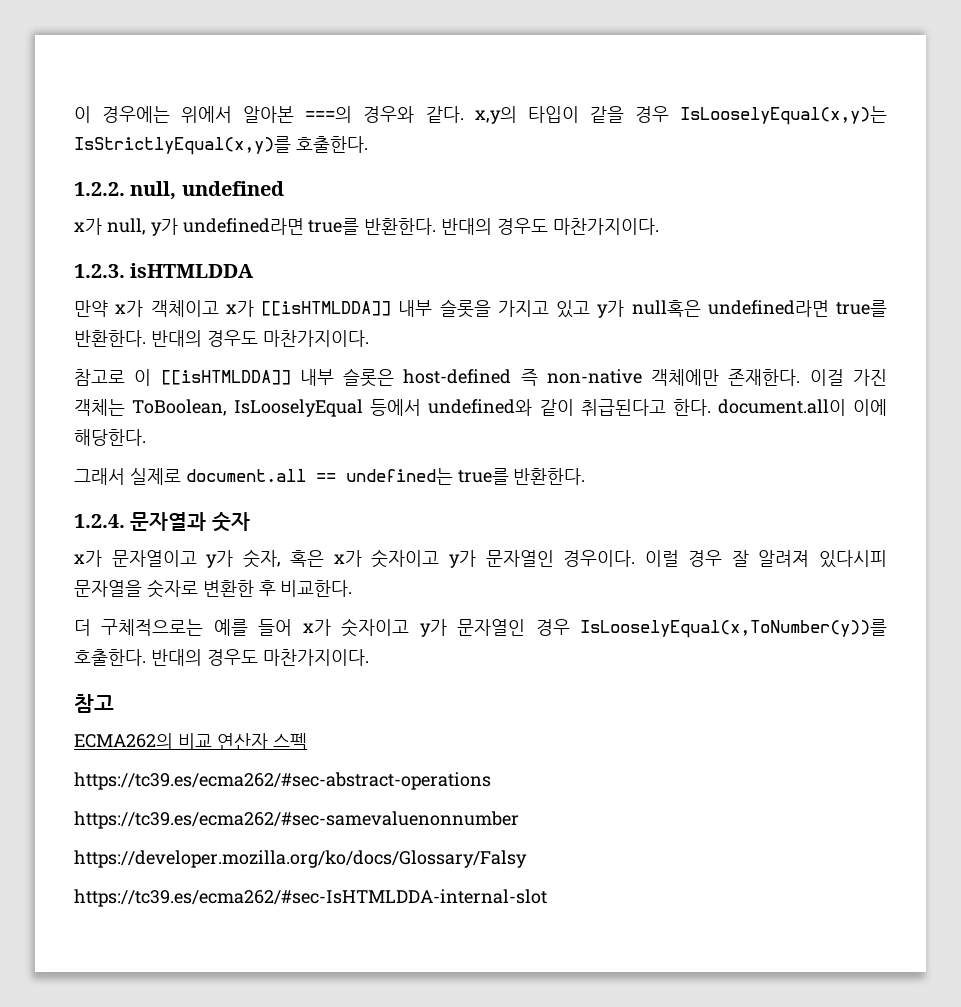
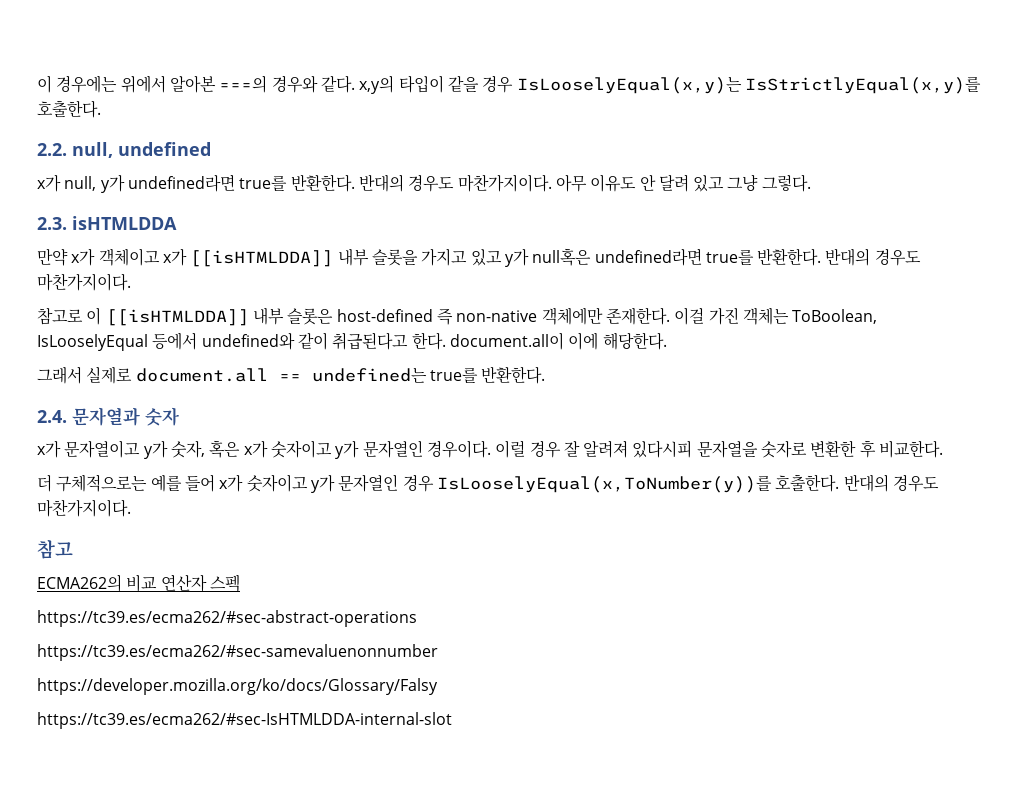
- 1.2.2. null, undefined
+ 2.2. null, undefined
- x가 null, y가 undefined라면 true를 반환한다. 반대의 경우도 마찬가지이다.
- 1.2.3. isHTMLDDA
+ x가 null, y가 undefined라면 true를 반환한다. 반대의 경우도 마찬가지이다. 아무 이유도 안 달려 있고 그냥 그렇다.
+ 2.3. isHTMLDDA
- 1.2.4. 문자열과 숫자
+ 2.4. 문자열과 숫자

